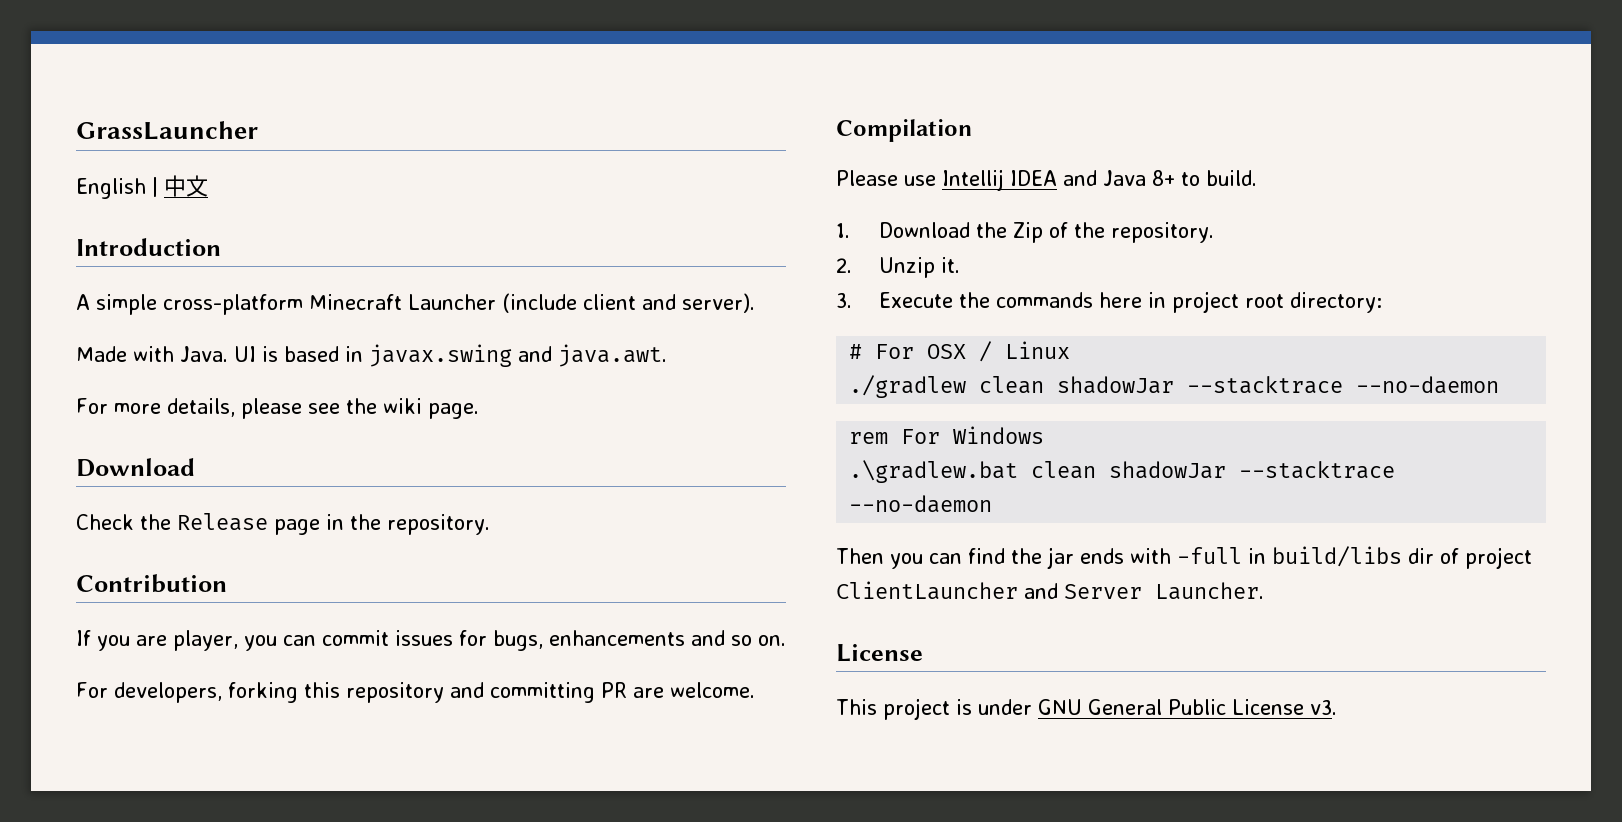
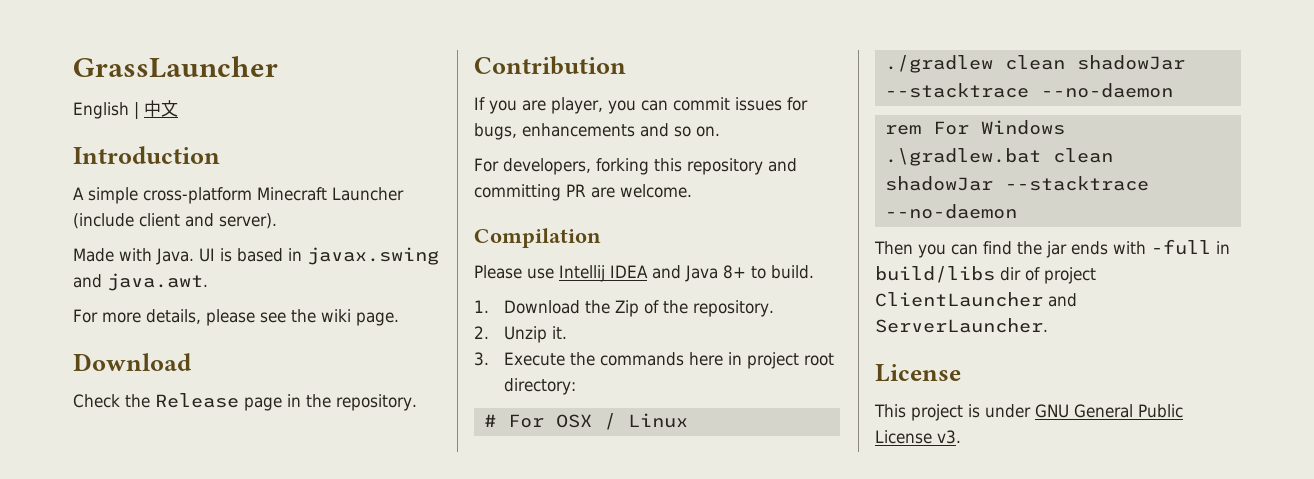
- Then you can find the jar ends with -full in build/libs dir of project ClientLauncher and Server Launcher.
+ Then you can find the jar ends with -full in build/libs dir of project ClientLauncher and ServerLauncher.

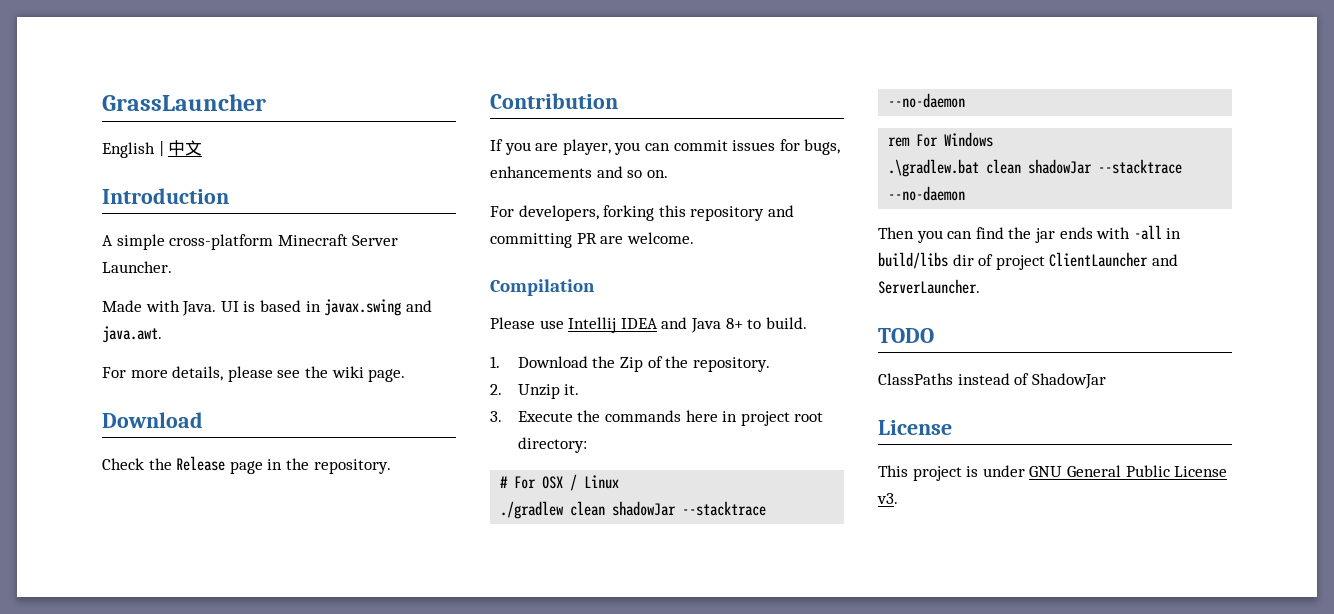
- A simple cross-platform Minecraft Launcher (include client and server).
+ A simple cross-platform Minecraft Server Launcher.
- Then you can find the jar ends with -full in build/libs dir of project ClientLauncher and ServerLauncher.
+ Then you can find the jar ends with -all in build/libs dir of project ClientLauncher and ServerLauncher.
+ TODO
+ ClassPaths instead of ShadowJar

